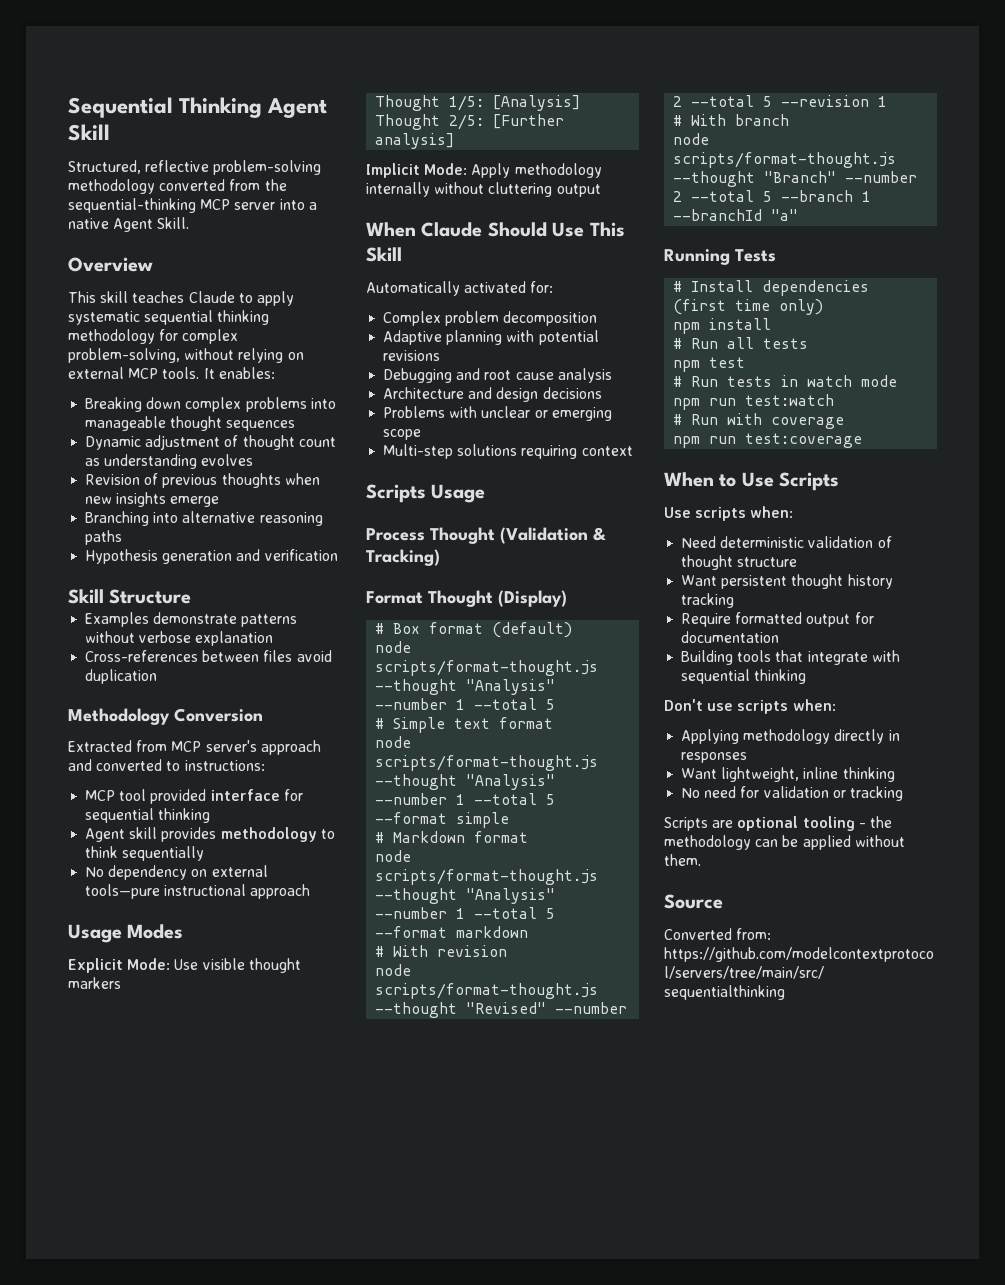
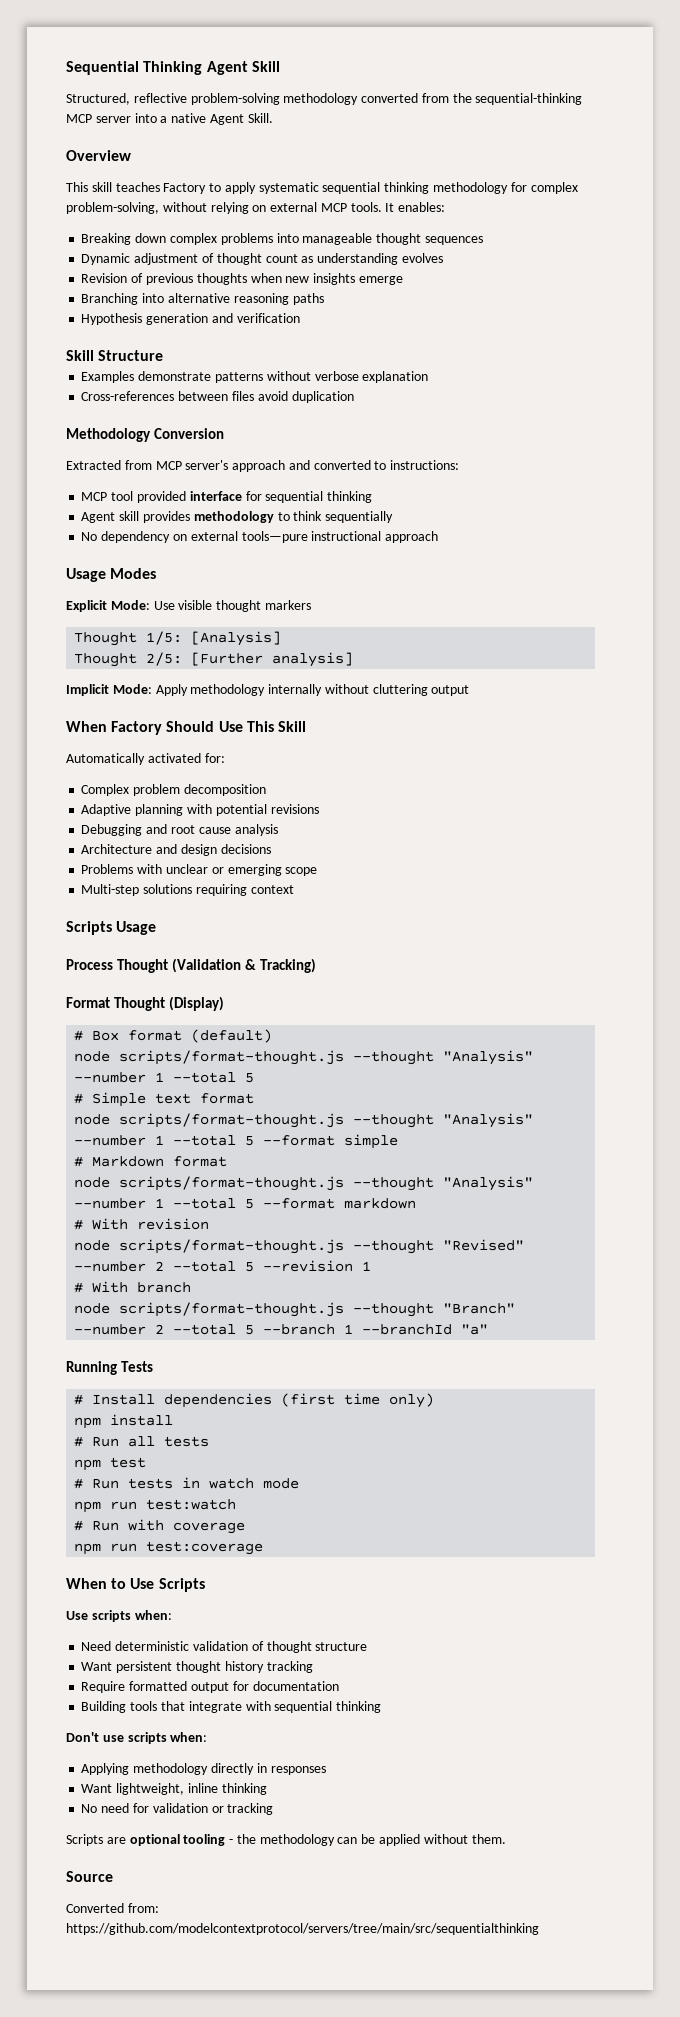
- This skill teaches Claude to apply systematic sequential thinking methodology for complex problem-solving, without relying on external MCP tools.
+ This skill teaches Factory to apply systematic sequential thinking methodology for complex problem-solving, without relying on external MCP tools.
- When Claude Should Use This Skill
+ When Factory Should Use This Skill

